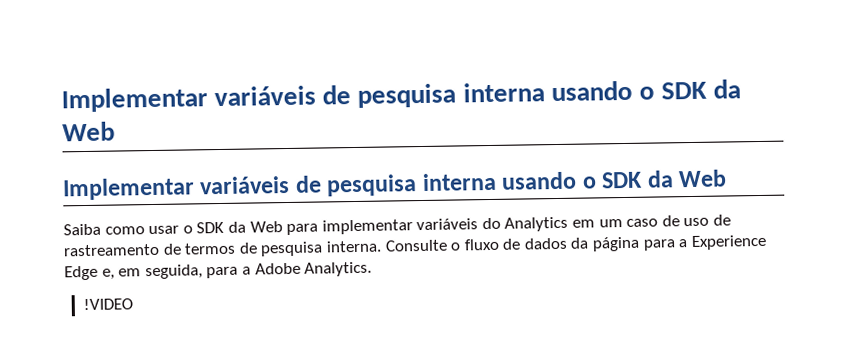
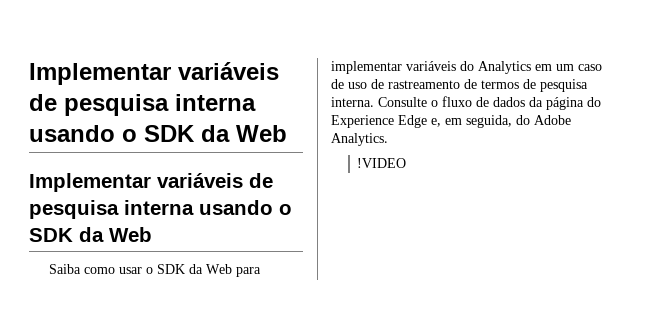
- Consulte o fluxo de dados da página para a Experience Edge e, em seguida, para a Adobe Analytics.
+ Consulte o fluxo de dados da página do Experience Edge e, em seguida, do Adobe Analytics.

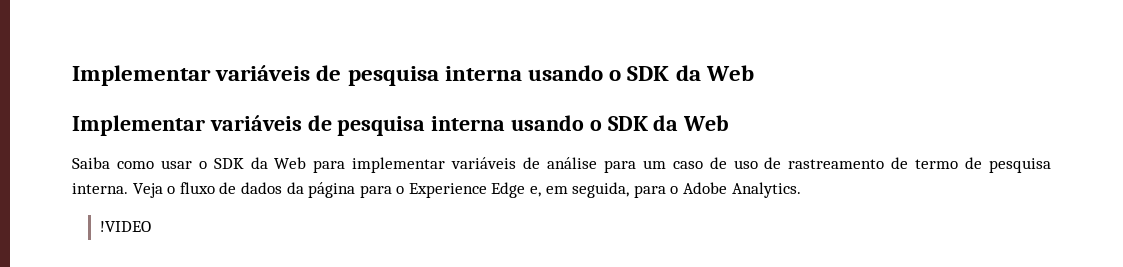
- Saiba como usar o SDK da Web para implementar variáveis do Analytics em um caso de uso de rastreamento de termos de pesquisa interna.
+ Saiba como usar o SDK da Web para implementar variáveis de análise para um caso de uso de rastreamento de termo de pesquisa interna.
- Consulte o fluxo de dados da página do Experience Edge e, em seguida, do Adobe Analytics.
+ Veja o fluxo de dados da página para o Experience Edge e, em seguida, para o Adobe Analytics.

